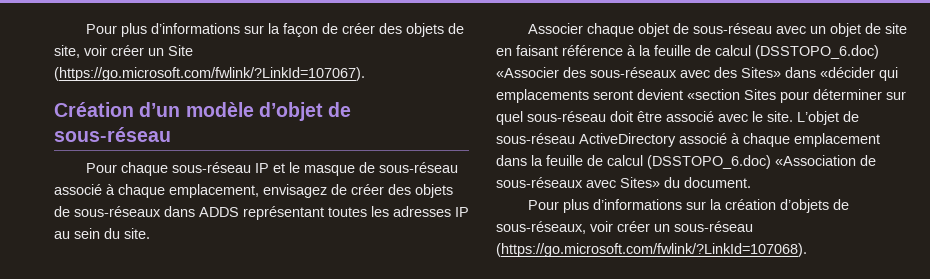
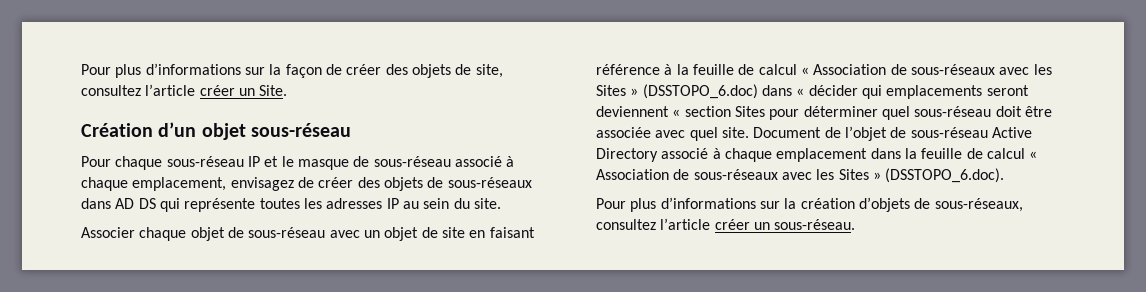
- Pour plus d’informations sur la façon de créer des objets de site, voir créer un Site (https://go.microsoft.com/fwlink/?LinkId=107067).
+ Pour plus d’informations sur la façon de créer des objets de site, consultez l’article créer un Site.
- Création d’un modèle d’objet de sous-réseau
+ Création d’un objet sous-réseau
- Pour chaque sous-réseau IP et le masque de sous-réseau associé à chaque emplacement, envisagez de créer des objets de sous-réseaux dans ADDS représentant toutes les adresses IP au sein du site.
+ Pour chaque sous-réseau IP et le masque de sous-réseau associé à chaque emplacement, envisagez de créer des objets de sous-réseaux dans AD DS qui représente toutes les adresses IP au sein du site.
- Associer chaque objet de sous-réseau avec un objet de site en faisant référence à la feuille de calcul (DSSTOPO_6.doc) «Associer des sous-réseaux avec des Sites» dans «décider qui emplacements seront devient «section Sites pour déterminer sur quel sous-réseau doit être associé avec le site. L’objet de sous-réseau ActiveDirectory associé à chaque emplacement dans la feuille de calcul (DSSTOPO_6.doc) «Association de sous-réseaux avec Sites» du document.
+ Associer chaque objet de sous-réseau avec un objet de site en faisant référence à la feuille de calcul « Association de sous-réseaux avec les Sites » (DSSTOPO_6.doc) dans « décider qui emplacements seront deviennent « section Sites pour déterminer quel sous-réseau doit être associée avec quel site. Document de l’objet de sous-réseau Active Directory associé à chaque emplacement dans la feuille de calcul « Association de sous-réseaux avec les Sites » (DSSTOPO_6.doc).
- Pour plus d’informations sur la création d’objets de sous-réseaux, voir créer un sous-réseau (https://go.microsoft.com/fwlink/?LinkId=107068).
+ Pour plus d’informations sur la création d’objets de sous-réseaux, consultez l’article créer un sous-réseau.

